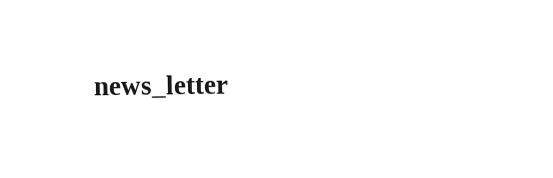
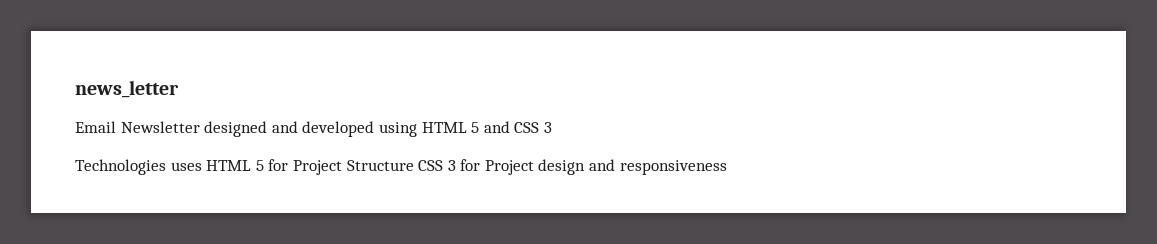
+ Email Newsletter designed and developed using HTML 5 and CSS 3
+ Technologies uses HTML 5 for Project Structure CSS 3 for Project design and responsiveness

